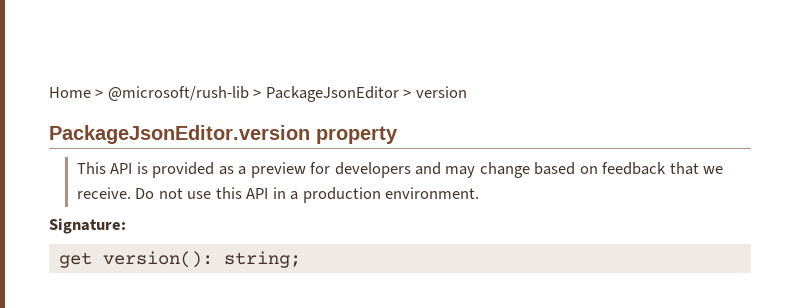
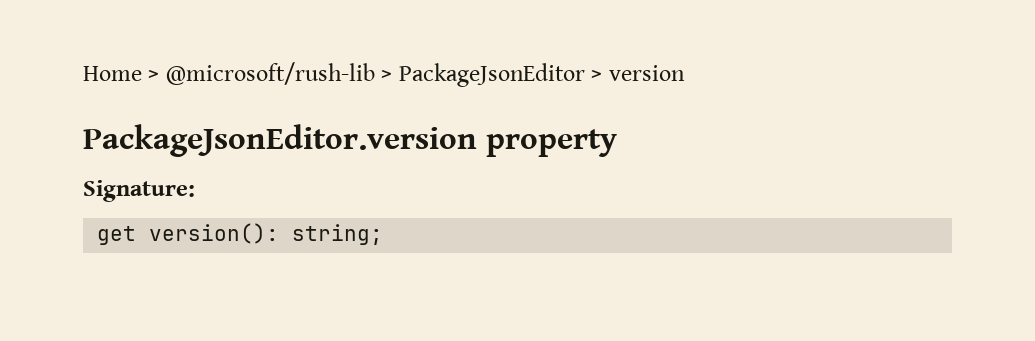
- This API is provided as a preview for developers and may change based on feedback that we receive. Do not use this API in a production environment.

